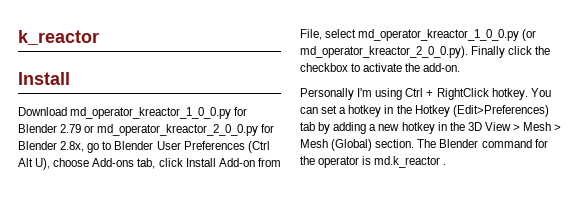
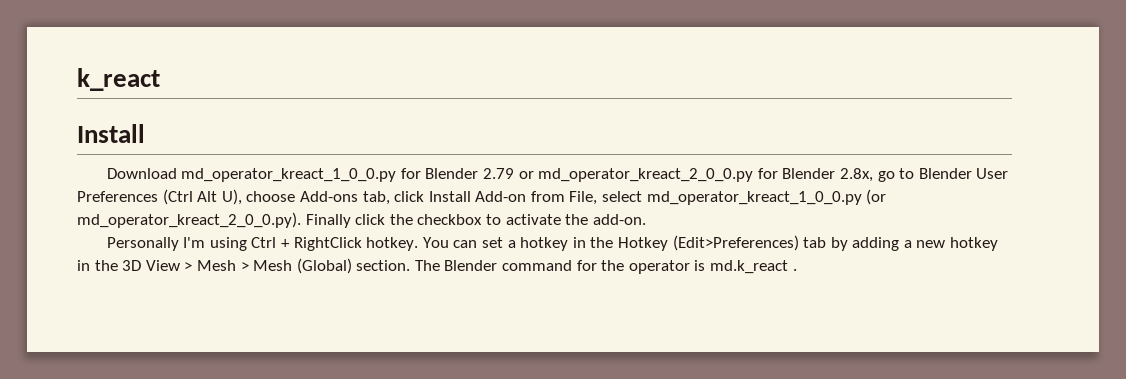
- k_reactor
+ k_react
- Download md_operator_kreactor_1_0_0.py for Blender 2.79 or md_operator_kreactor_2_0_0.py for Blender 2.8x, go to Blender User Preferences (Ctrl Alt U), choose Add-ons tab, click Install Add-on from File, select md_operator_kreactor_1_0_0.py (or md_operator_kreactor_2_0_0.py). Finally click the checkbox to activate the add-on.
+ Download md_operator_kreact_1_0_0.py for Blender 2.79 or md_operator_kreact_2_0_0.py for Blender 2.8x, go to Blender User Preferences (Ctrl Alt U), choose Add-ons tab, click Install Add-on from File, select md_operator_kreact_1_0_0.py (or md_operator_kreact_2_0_0.py). Finally click the checkbox to activate the add-on.
- The Blender command for the operator is md.k_reactor .
+ The Blender command for the operator is md.k_react .

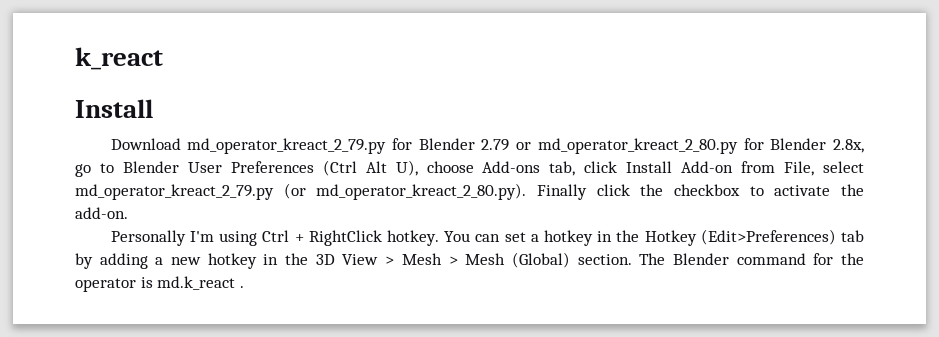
- Download md_operator_kreact_1_0_0.py for Blender 2.79 or md_operator_kreact_2_0_0.py for Blender 2.8x, go to Blender User Preferences (Ctrl Alt U), choose Add-ons tab, click Install Add-on from File, select md_operator_kreact_1_0_0.py (or md_operator_kreact_2_0_0.py). Finally click the checkbox to activate the add-on.
+ Download md_operator_kreact_2_79.py for Blender 2.79 or md_operator_kreact_2_80.py for Blender 2.8x, go to Blender User Preferences (Ctrl Alt U), choose Add-ons tab, click Install Add-on from File, select md_operator_kreact_2_79.py (or md_operator_kreact_2_80.py). Finally click the checkbox to activate the add-on.

